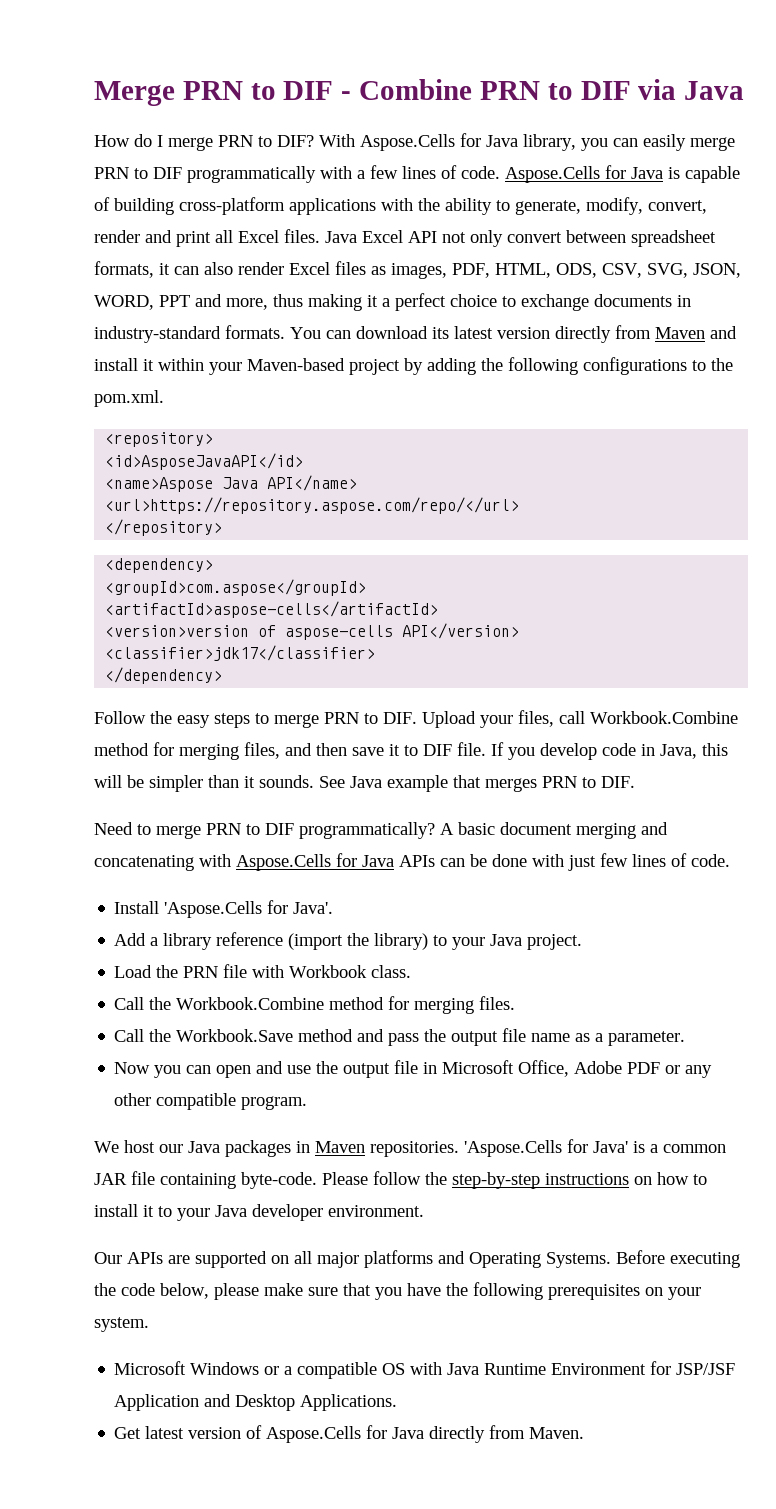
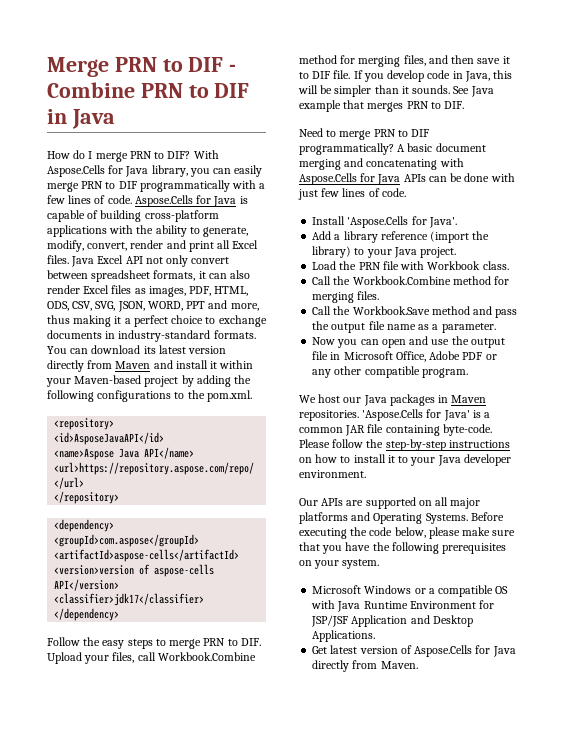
- Merge PRN to DIF - Combine PRN to DIF via Java
+ Merge PRN to DIF - Combine PRN to DIF in Java

